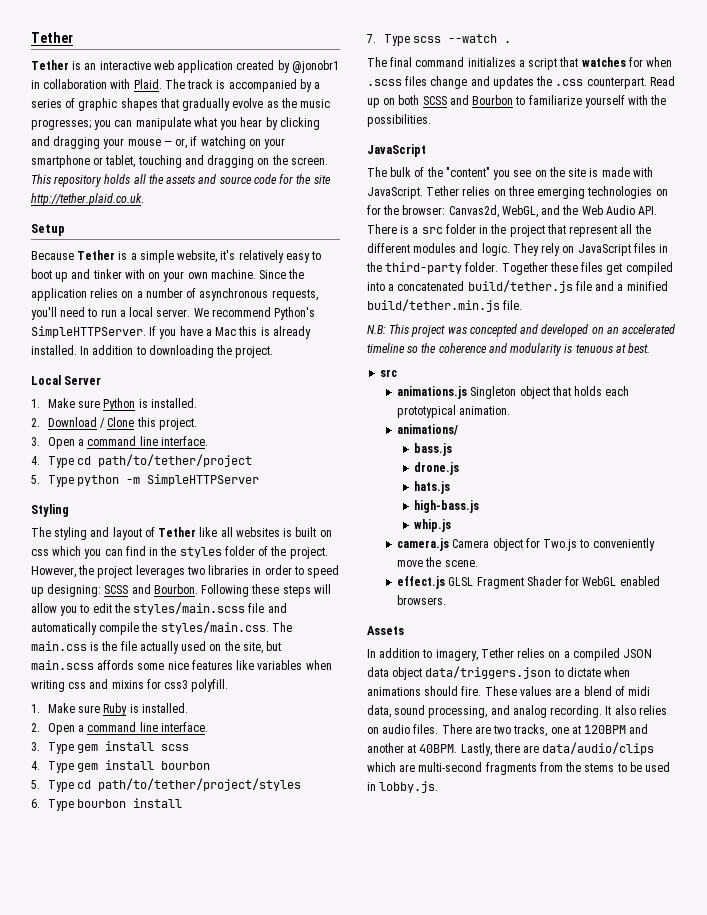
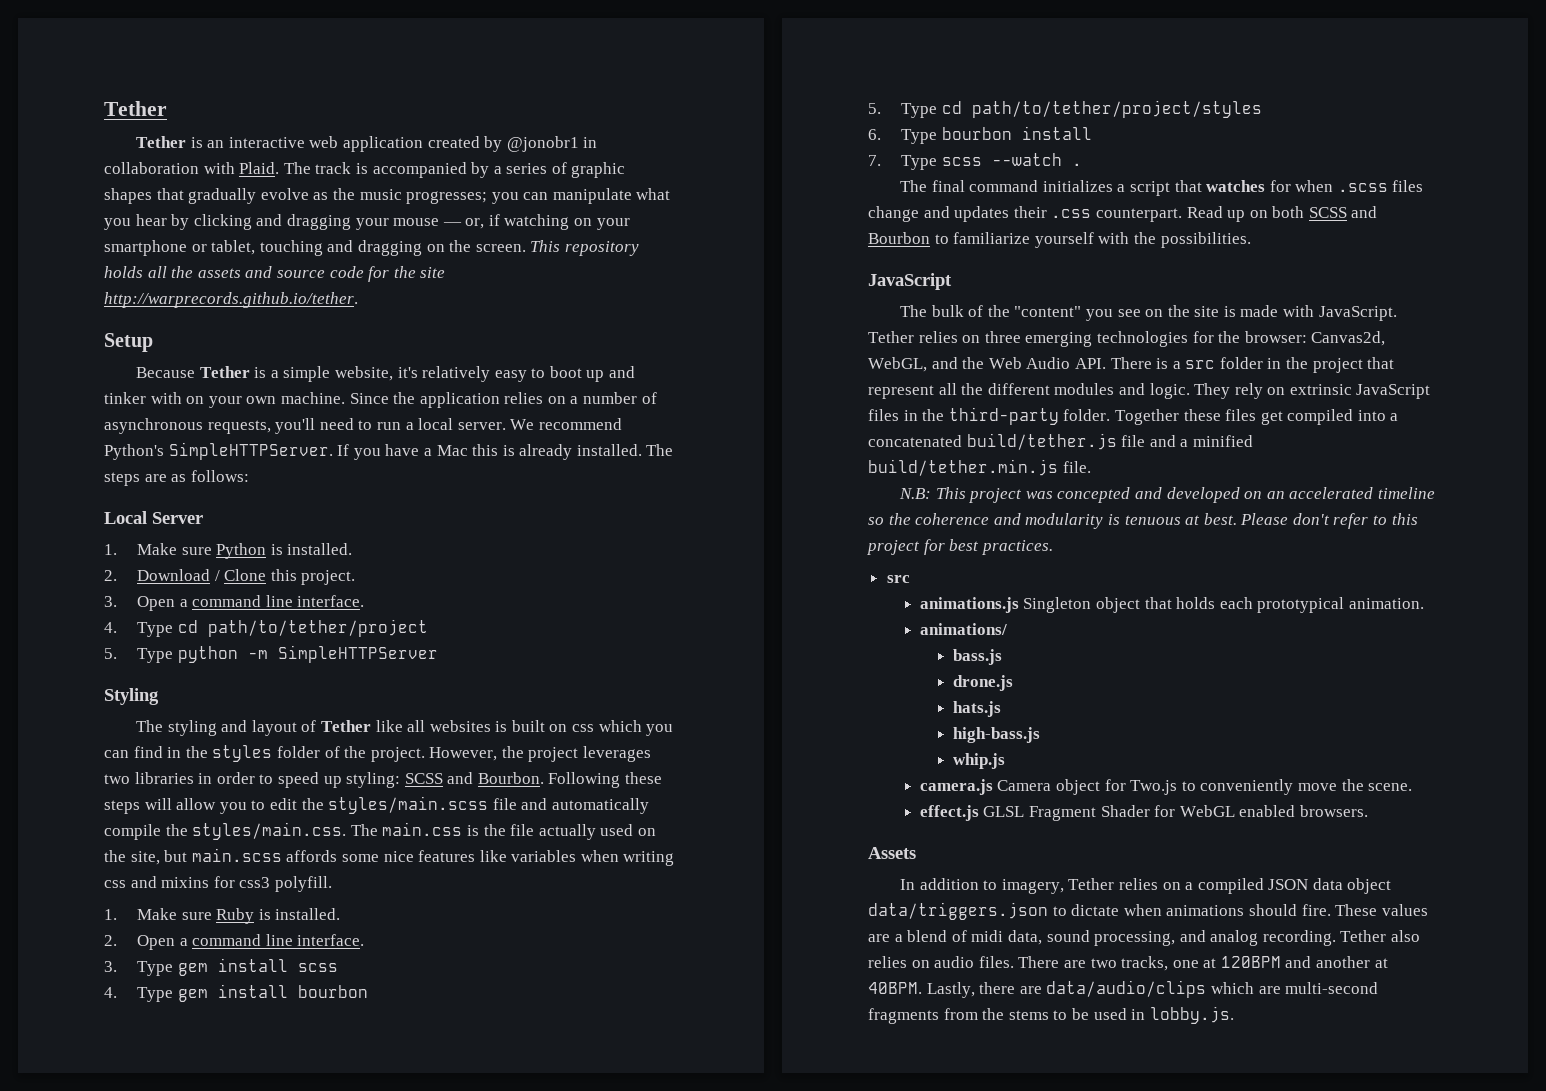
- This repository holds all the assets and source code for the site http://tether.plaid.co.uk.
+ This repository holds all the assets and source code for the site http://warprecords.github.io/tether.
- In addition to downloading the project.
+ The steps are as follows:
- However, the project leverages two libraries in order to speed up designing: SCSS and Bourbon.
+ However, the project leverages two libraries in order to speed up styling: SCSS and Bourbon.
- The final command initializes a script that watches for when .scss files change and updates the .css counterpart.
+ The final command initializes a script that watches for when .scss files change and updates their .css counterpart.
- Tether relies on three emerging technologies on for the browser: Canvas2d, WebGL, and the Web Audio API. There is a src folder in the project that represent all the different modules and logic.
+ Tether relies on three emerging technologies for the browser: Canvas2d, WebGL, and the Web Audio API. There is a src folder in the project that represent all the different modules and logic.
- They rely on JavaScript files in the third-party folder.
+ They rely on extrinsic JavaScript files in the third-party folder.
+ Please don't refer to this project for best practices.
- It also relies on audio files.
+ Tether also relies on audio files.

